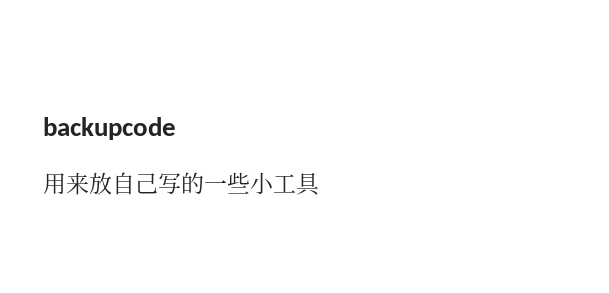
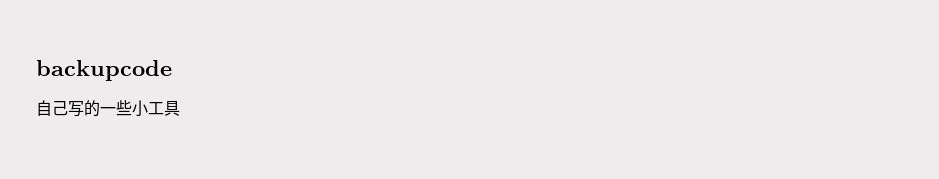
- 用来放自己写的一些小工具
+ 自己写的一些小工具

